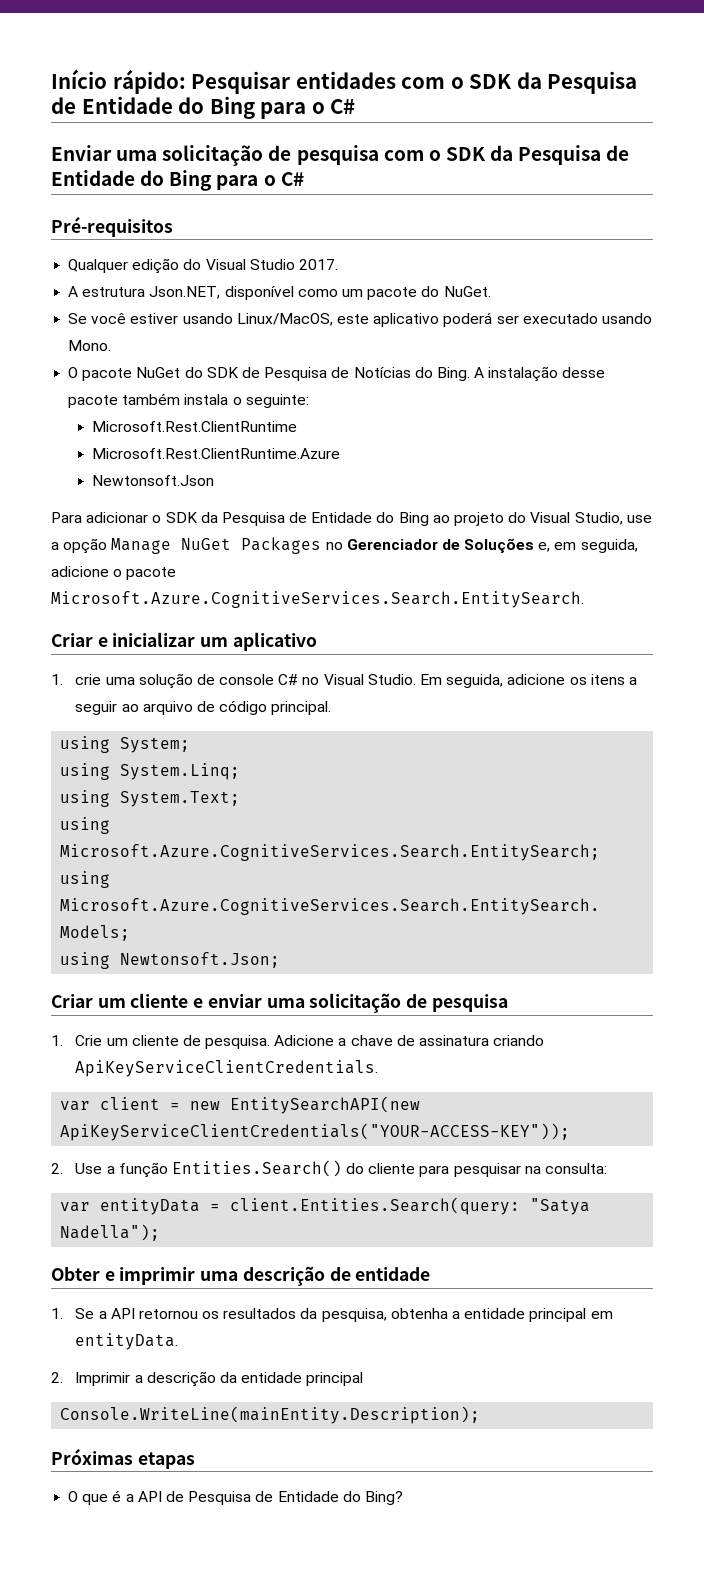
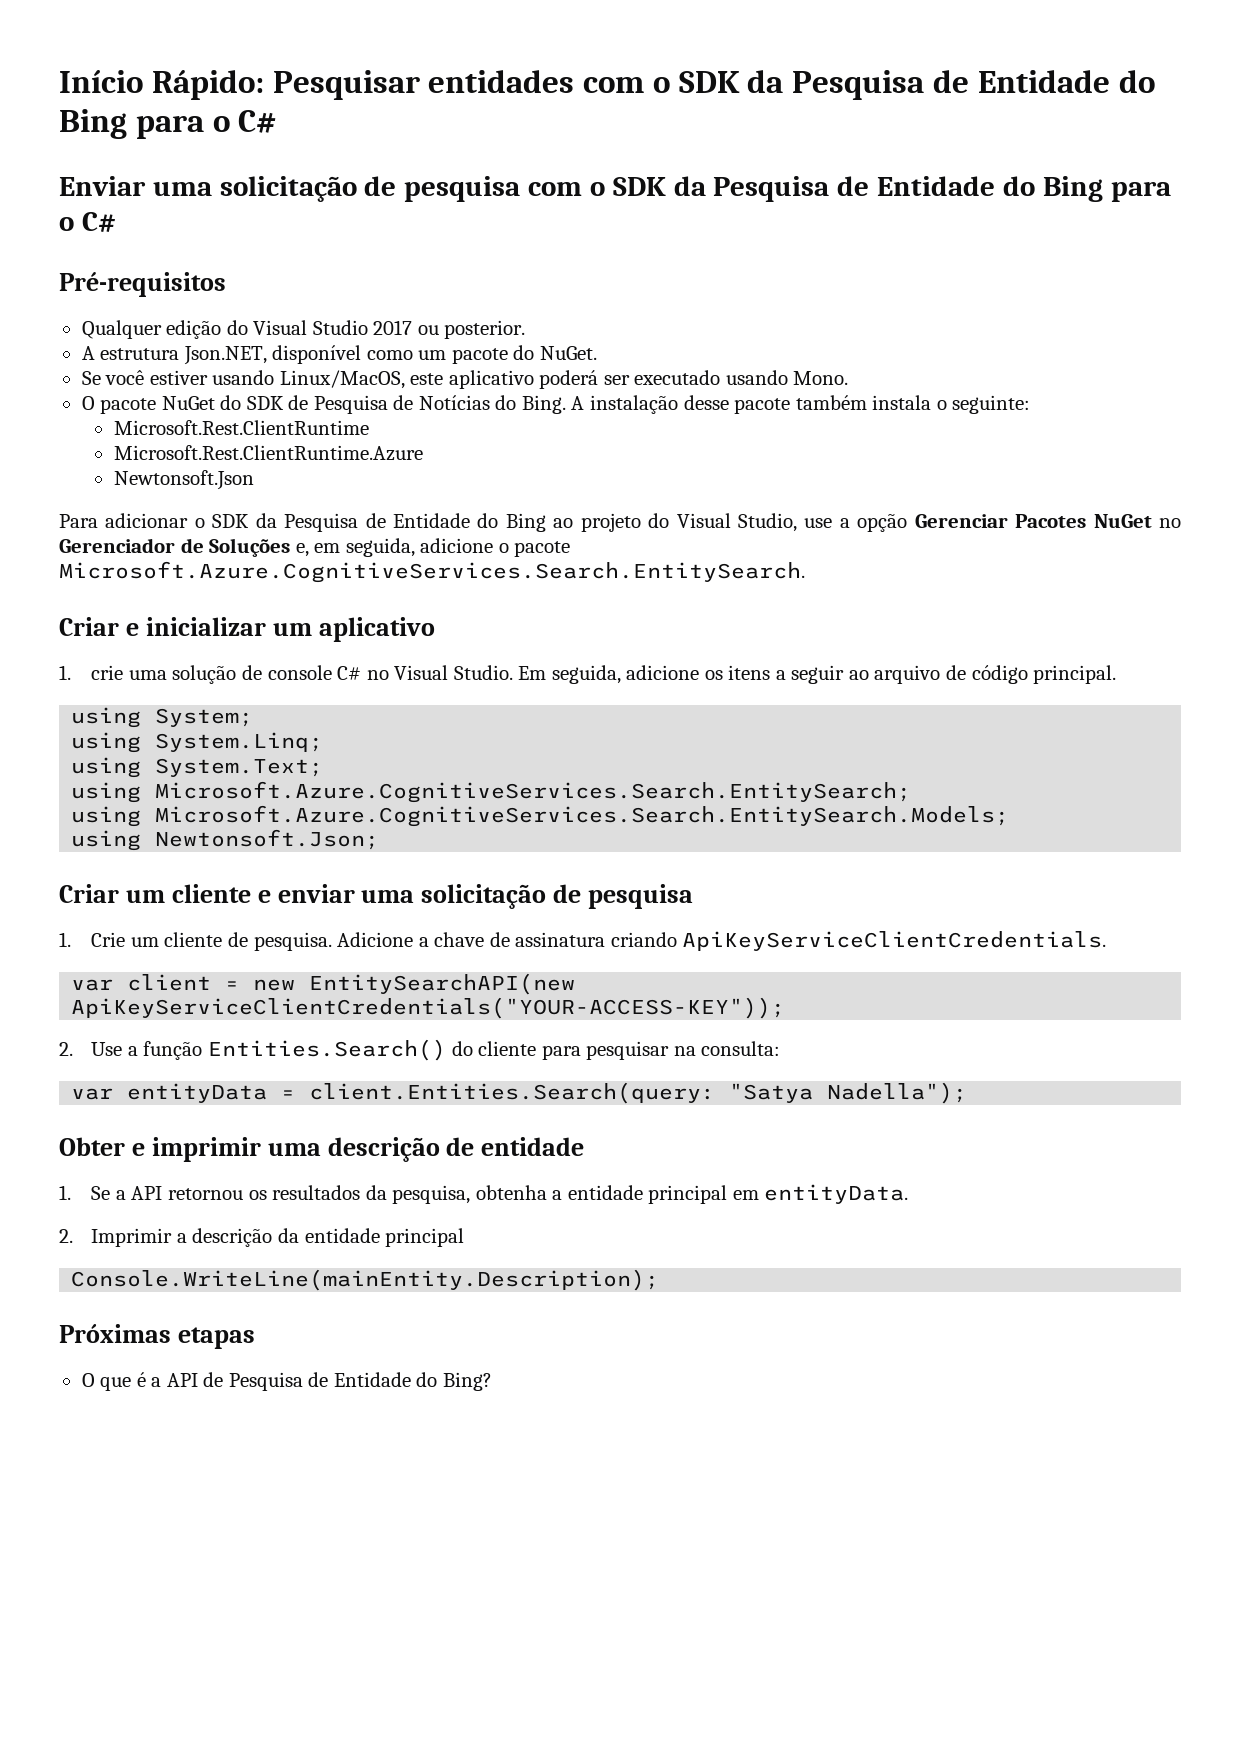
- Início rápido: Pesquisar entidades com o SDK da Pesquisa de Entidade do Bing para o C#
+ Início Rápido: Pesquisar entidades com o SDK da Pesquisa de Entidade do Bing para o C#
- Qualquer edição do Visual Studio 2017.
+ Qualquer edição do Visual Studio 2017 ou posterior.
- Para adicionar o SDK da Pesquisa de Entidade do Bing ao projeto do Visual Studio, use a opção Manage NuGet Packages no Gerenciador de Soluções e, em seguida, adicione o pacote Microsoft.Azure.CognitiveServices.Search.EntitySearch.
+ Para adicionar o SDK da Pesquisa de Entidade do Bing ao projeto do Visual Studio, use a opção Gerenciar Pacotes NuGet no Gerenciador de Soluções e, em seguida, adicione o pacote Microsoft.Azure.CognitiveServices.Search.EntitySearch.

